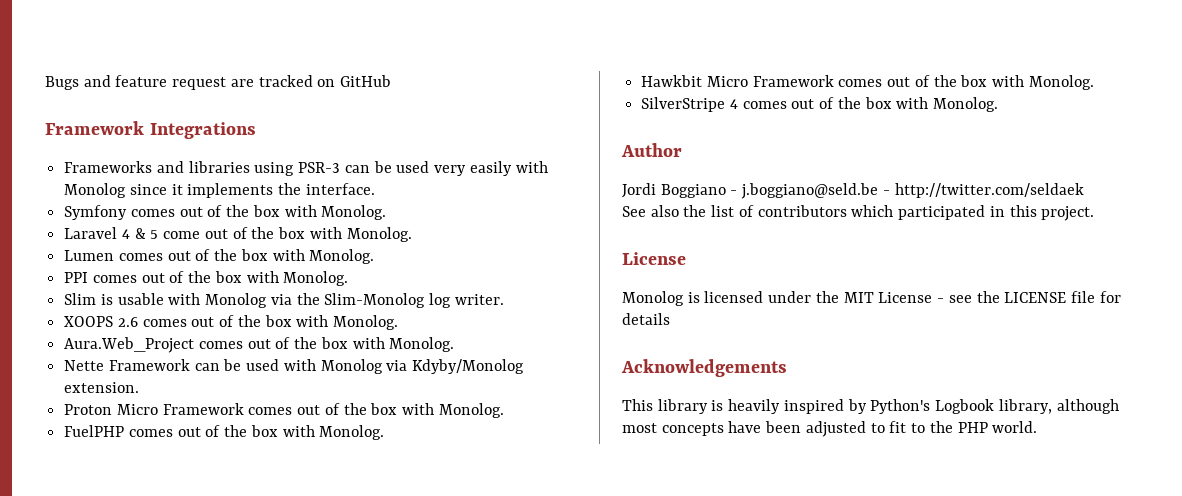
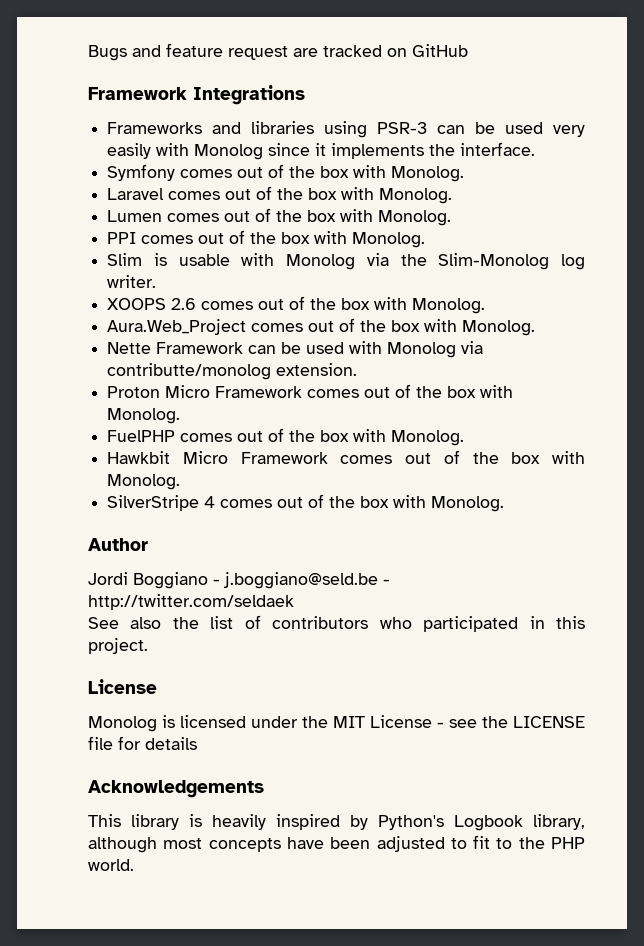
- Laravel 4 & 5 come out of the box with Monolog.
+ Laravel comes out of the box with Monolog.
- Nette Framework can be used with Monolog via Kdyby/Monolog extension.
+ Nette Framework can be used with Monolog via contributte/monolog extension.
- See also the list of contributors which participated in this project.
+ See also the list of contributors who participated in this project.

